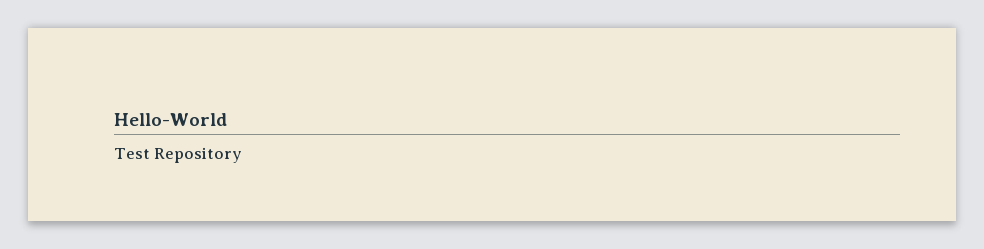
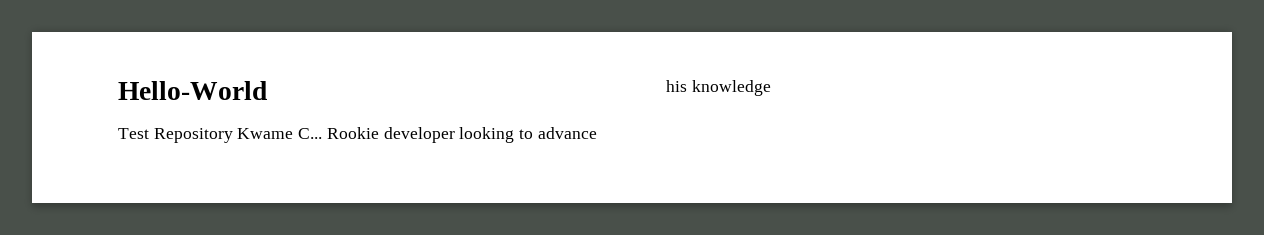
- Test Repository
+ Test Repository Kwame C... Rookie developer looking to advance his knowledge

